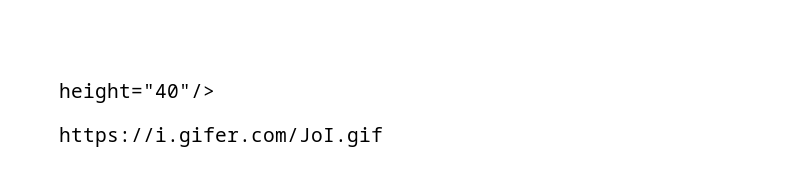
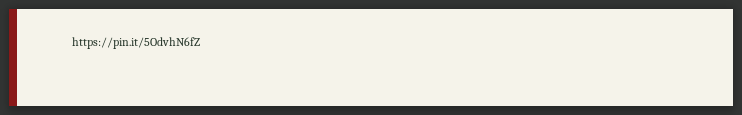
- height="40"/>
- https://i.gifer.com/JoI.gif
+ https://pin.it/5OdvhN6fZ

